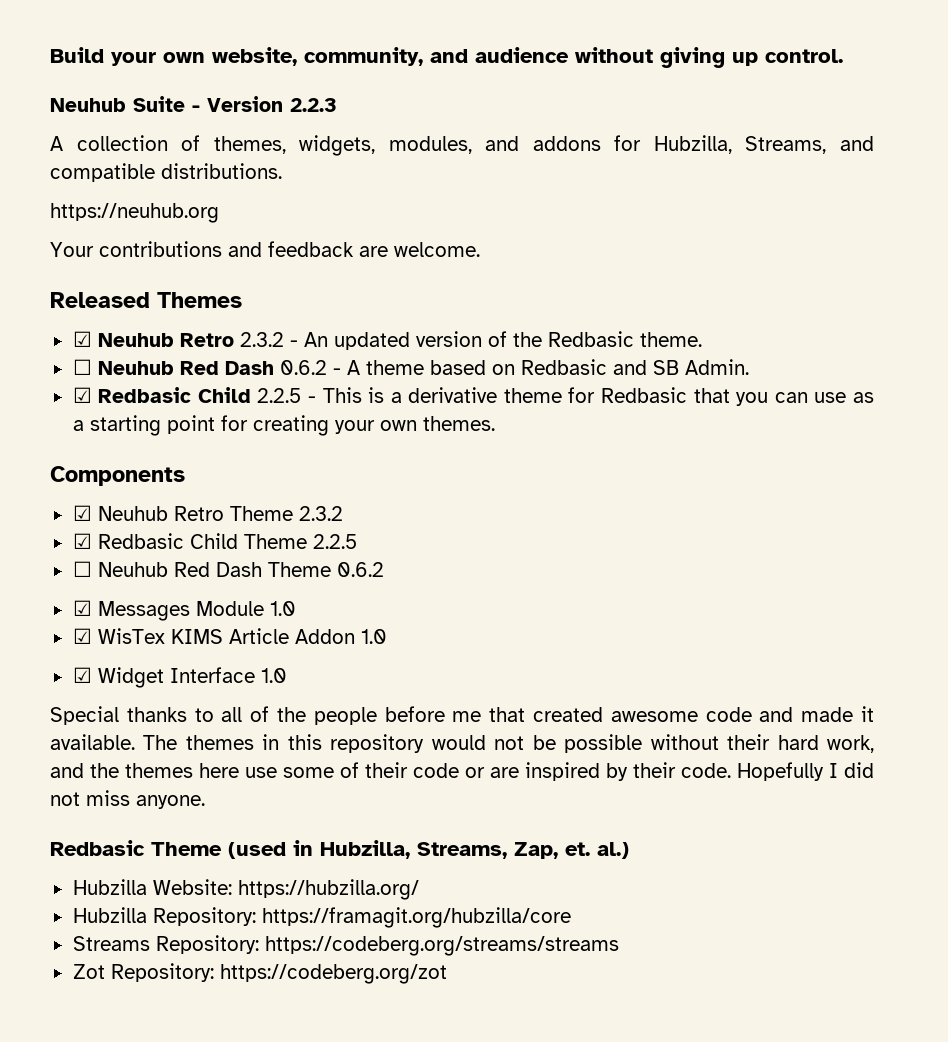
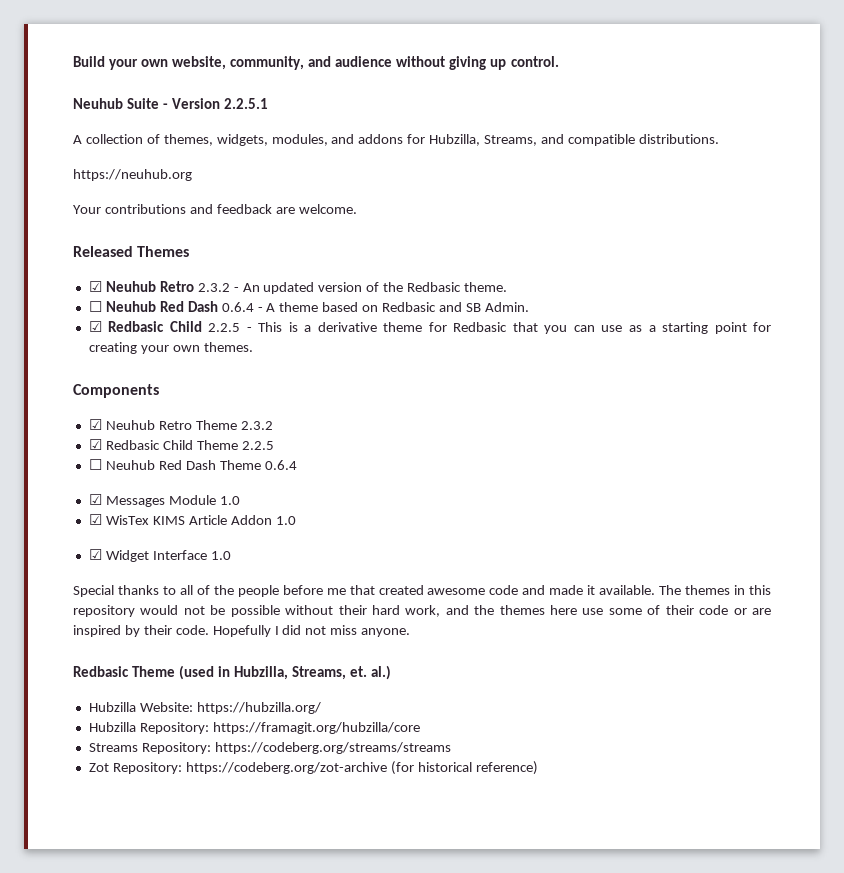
- Neuhub Suite - Version 2.2.3
+ Neuhub Suite - Version 2.2.5.1
- ☐ Neuhub Red Dash 0.6.2 - A theme based on Redbasic and SB Admin.
+ ☐ Neuhub Red Dash 0.6.4 - A theme based on Redbasic and SB Admin.
- ☐ Neuhub Red Dash Theme 0.6.2
+ ☐ Neuhub Red Dash Theme 0.6.4
- Redbasic Theme (used in Hubzilla, Streams, Zap, et. al.)
+ Redbasic Theme (used in Hubzilla, Streams, et. al.)
- Zot Repository: https://codeberg.org/zot
+ Zot Repository: https://codeberg.org/zot-archive (for historical reference)

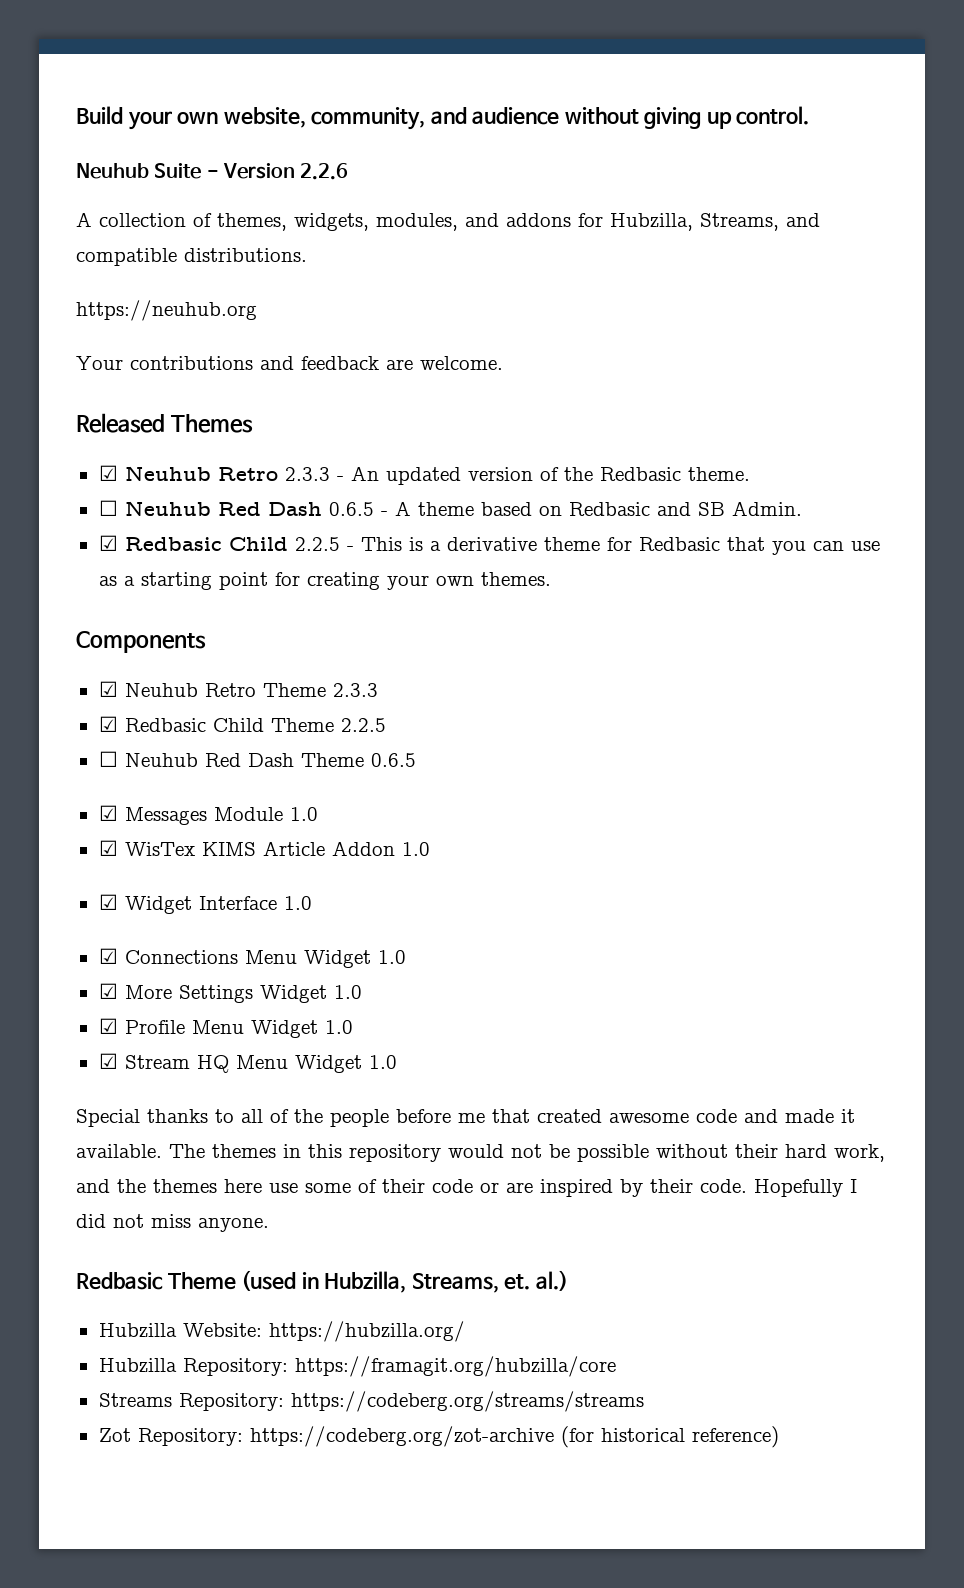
- Neuhub Suite - Version 2.2.5.1
+ Neuhub Suite - Version 2.2.6
- ☑ Neuhub Retro 2.3.2 - An updated version of the Redbasic theme.
+ ☑ Neuhub Retro 2.3.3 - An updated version of the Redbasic theme.
- ☐ Neuhub Red Dash 0.6.4 - A theme based on Redbasic and SB Admin.
+ ☐ Neuhub Red Dash 0.6.5 - A theme based on Redbasic and SB Admin.
- ☑ Neuhub Retro Theme 2.3.2
+ ☑ Neuhub Retro Theme 2.3.3
- ☐ Neuhub Red Dash Theme 0.6.4
+ ☐ Neuhub Red Dash Theme 0.6.5
+ ☑ Connections Menu Widget 1.0
+ ☑ More Settings Widget 1.0
+ ☑ Profile Menu Widget 1.0
+ ☑ Stream HQ Menu Widget 1.0

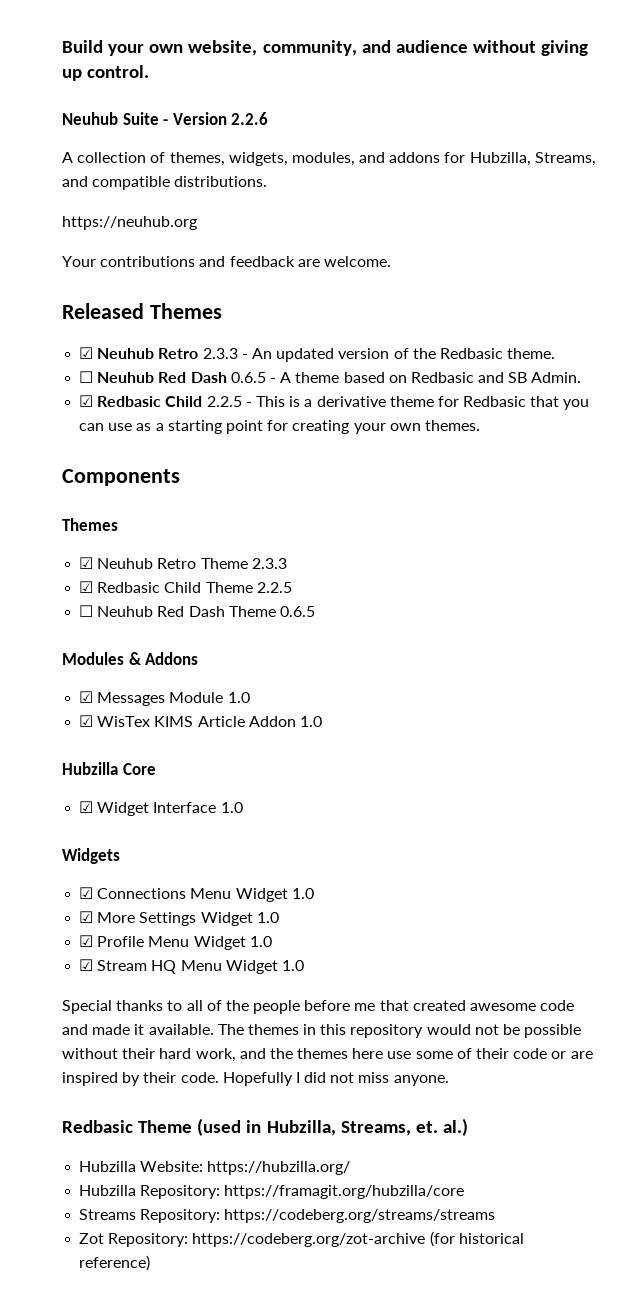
  Components
+ Themes
+ Modules & Addons
+ Hubzilla Core
+ Widgets

